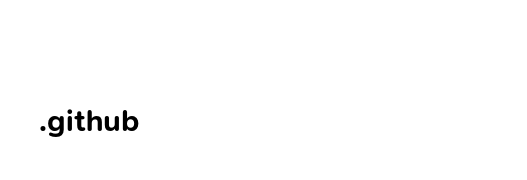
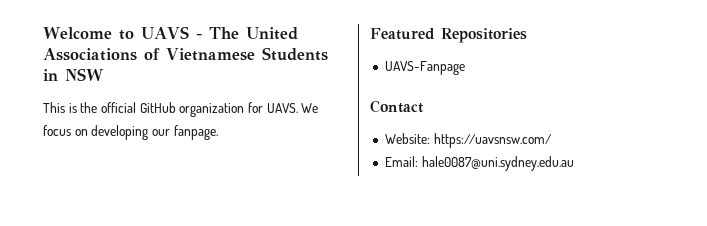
- .github
+ Welcome to UAVS - The United Associations of Vietnamese Students in NSW
+ This is the official GitHub organization for UAVS. We focus on developing our fanpage.
+ Featured Repositories
+ UAVS-Fanpage
+ Contact
+ Website: https://uavsnsw.com/
+ Email: hale0087@uni.sydney.edu.au

